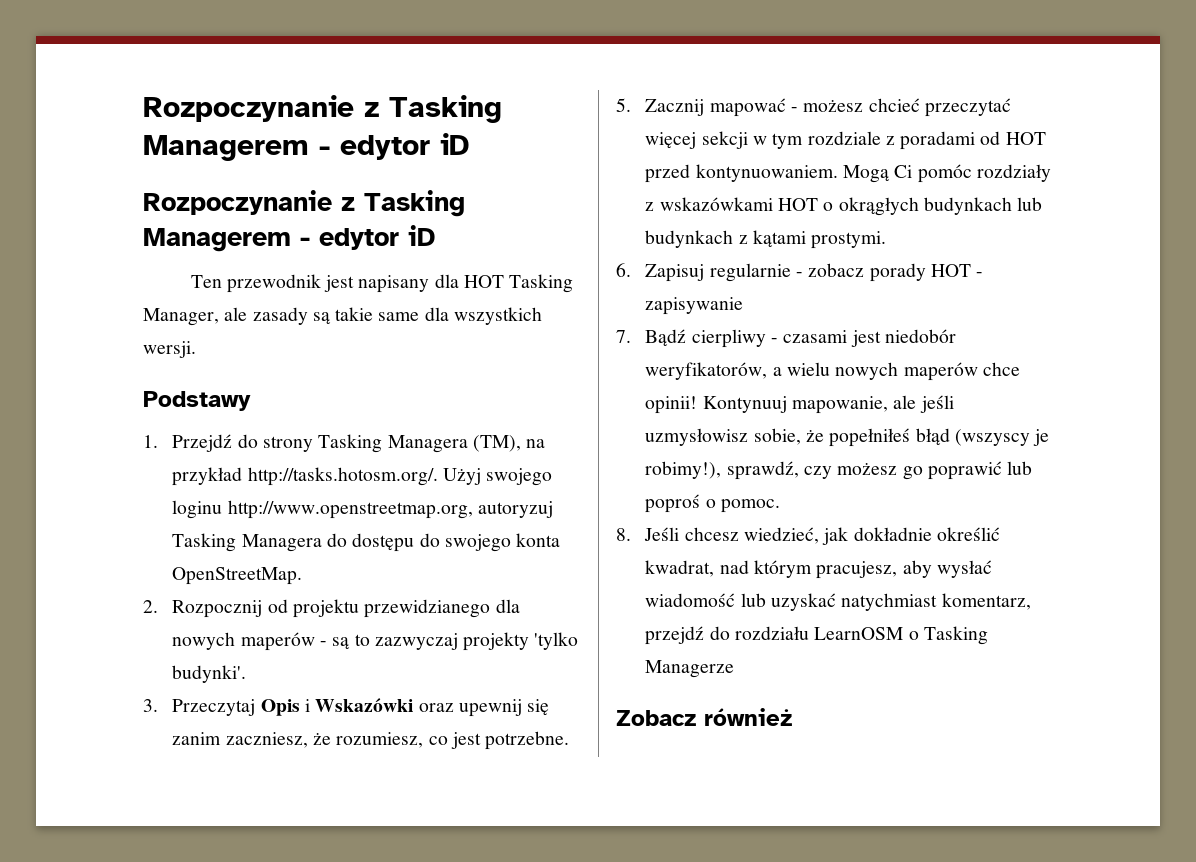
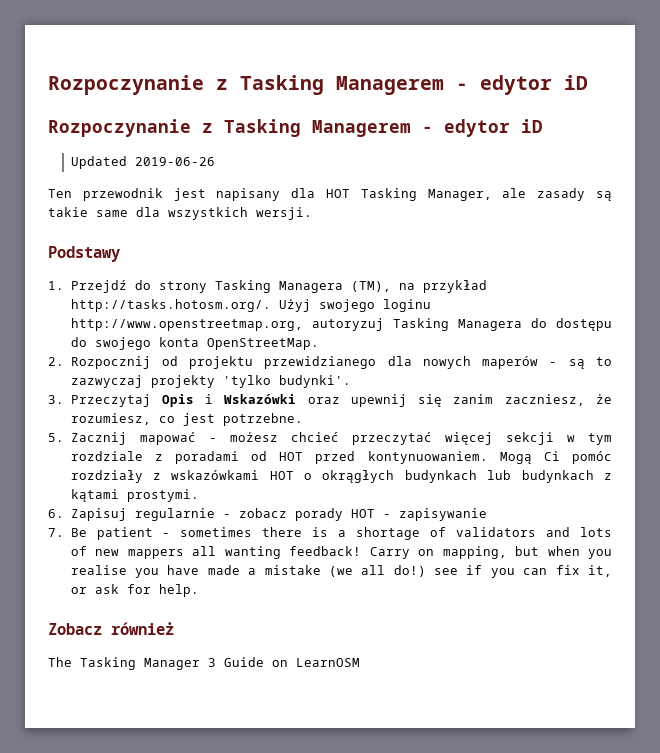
+ Updated 2019-06-26
- 7. Bądź cierpliwy - czasami jest niedobór weryfikatorów, a wielu nowych maperów chce opinii! Kontynuuj mapowanie, ale jeśli uzmysłowisz sobie, że popełniłeś błąd (wszyscy je robimy!), sprawdź, czy możesz go poprawić lub poproś o pomoc.
- 8. Jeśli chcesz wiedzieć, jak dokładnie określić kwadrat, nad którym pracujesz, aby wysłać wiadomość lub uzyskać natychmiast komentarz, przejdź do rozdziału LearnOSM o Tasking Managerze
+ 7. Be patient - sometimes there is a shortage of validators and lots of new mappers all wanting feedback! Carry on mapping, but when you realise you have made a mistake (we all do!) see if you can fix it, or ask for help.
  Zobacz również
+ The Tasking Manager 3 Guide on LearnOSM

